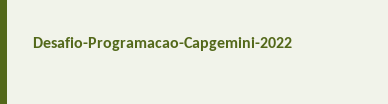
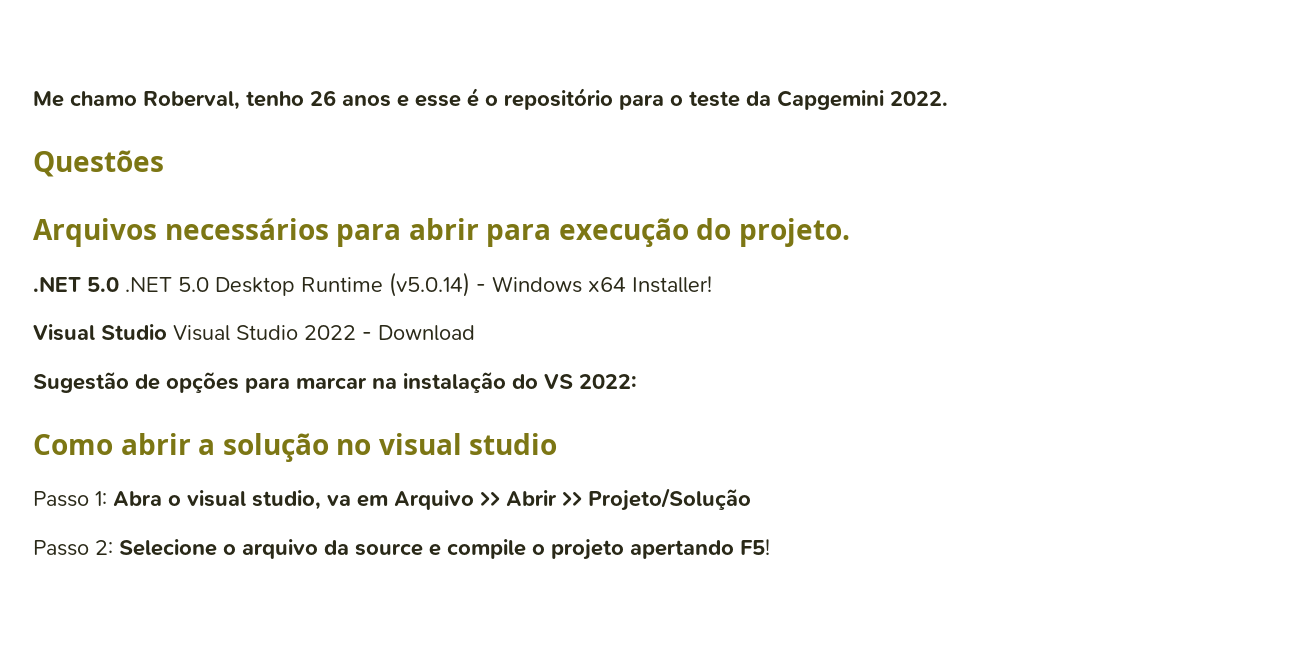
- Desafio-Programacao-Capgemini-2022
+ Me chamo Roberval, tenho 26 anos e esse é o repositório para o teste da Capgemini 2022.
+ Questões
+ Arquivos necessários para abrir para execução do projeto.
+ .NET 5.0 .NET 5.0 Desktop Runtime (v5.0.14) - Windows x64 Installer!
+ Visual Studio Visual Studio 2022 - Download
+ Sugestão de opções para marcar na instalação do VS 2022:
+ Como abrir a solução no visual studio
+ Passo 1: Abra o visual studio, va em Arquivo >> Abrir >> Projeto/Solução
+ Passo 2: Selecione o arquivo da source e compile o projeto apertando F5!

